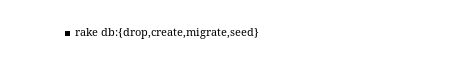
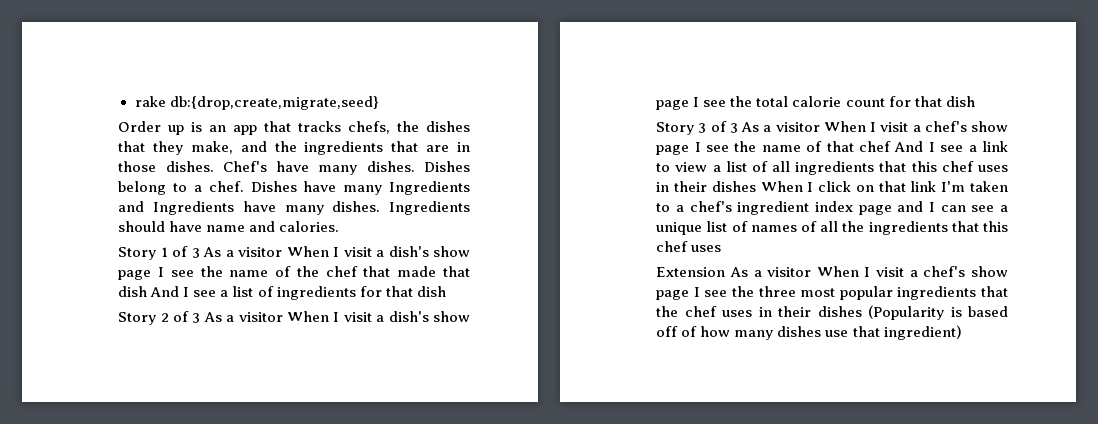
+ Order up is an app that tracks chefs, the dishes that they make, and the ingredients that are in those dishes. Chef's have many dishes. Dishes belong to a chef. Dishes have many Ingredients and Ingredients have many dishes. Ingredients should have name and calories.
+ Story 1 of 3 As a visitor When I visit a dish's show page I see the name of the chef that made that dish And I see a list of ingredients for that dish
+ Story 2 of 3 As a visitor When I visit a dish's show page I see the total calorie count for that dish
+ Story 3 of 3 As a visitor When I visit a chef's show page I see the name of that chef And I see a link to view a list of all ingredients that this chef uses in their dishes When I click on that link I'm taken to a chef's ingredient index page and I can see a unique list of names of all the ingredients that this chef uses
+ Extension As a visitor When I visit a chef's show page I see the three most popular ingredients that the chef uses in their dishes (Popularity is based off of how many dishes use that ingredient)

